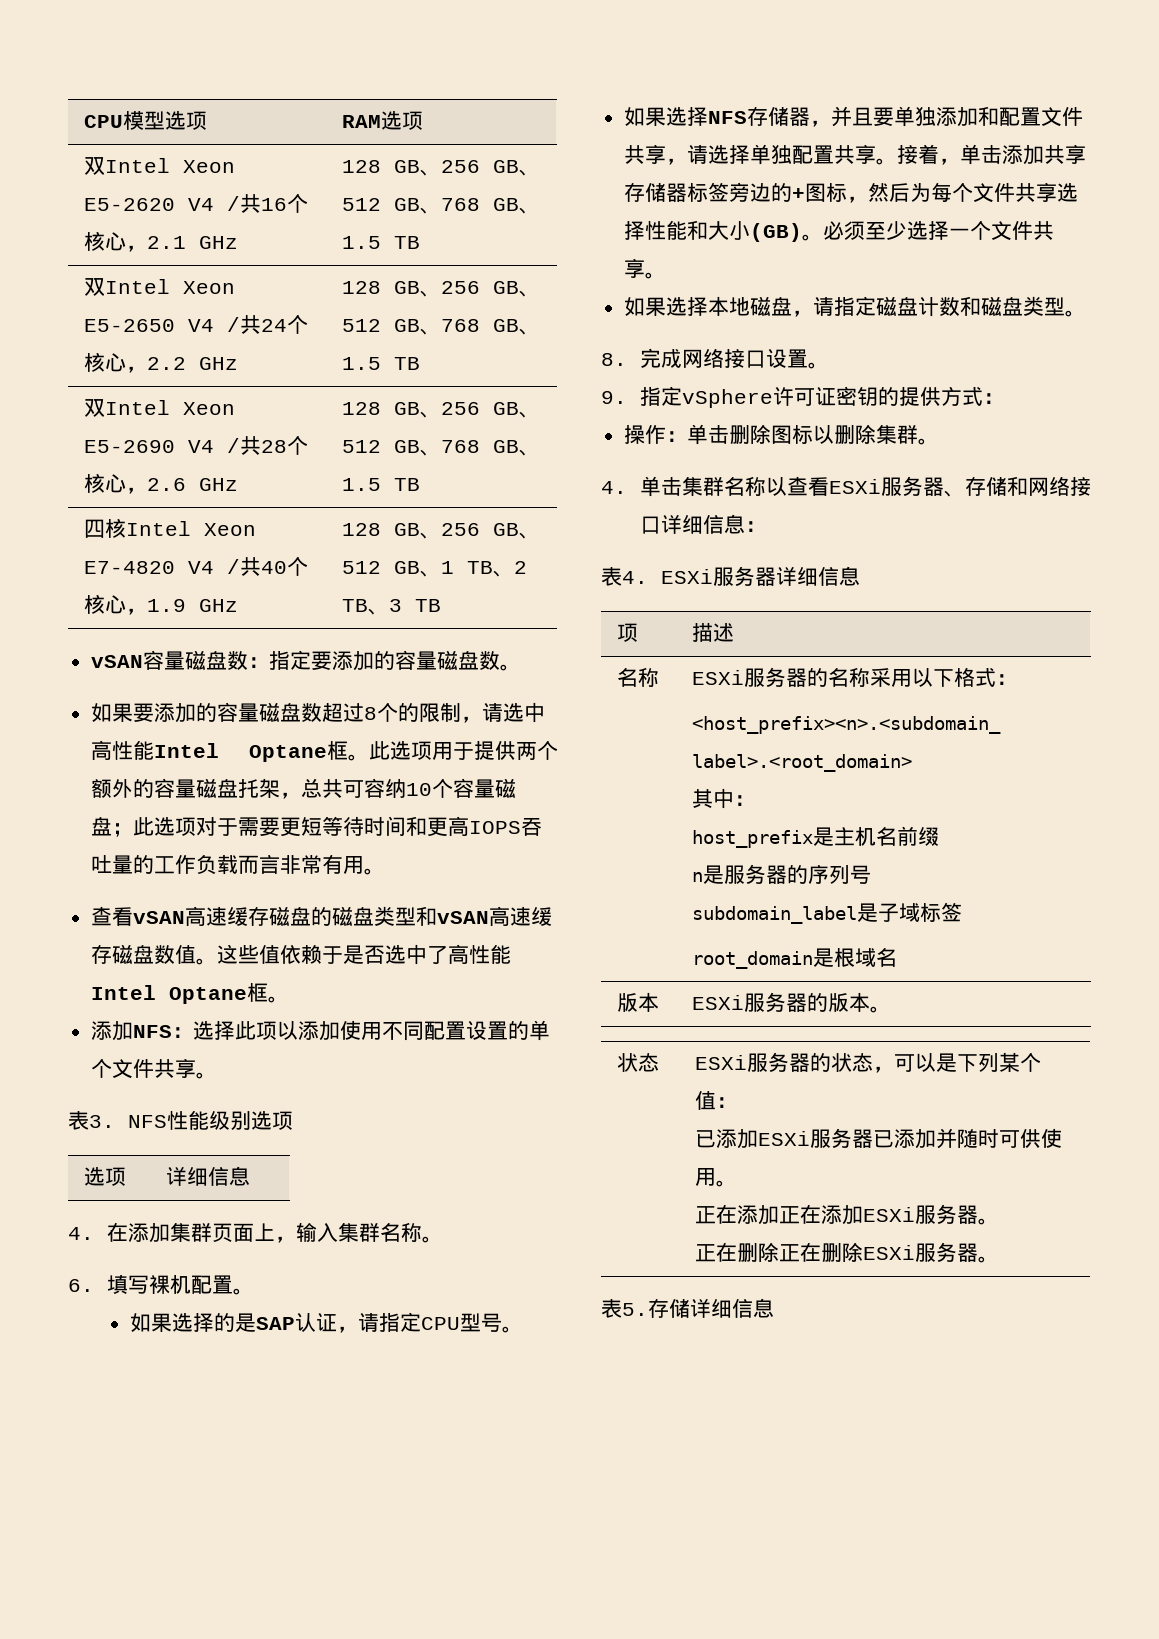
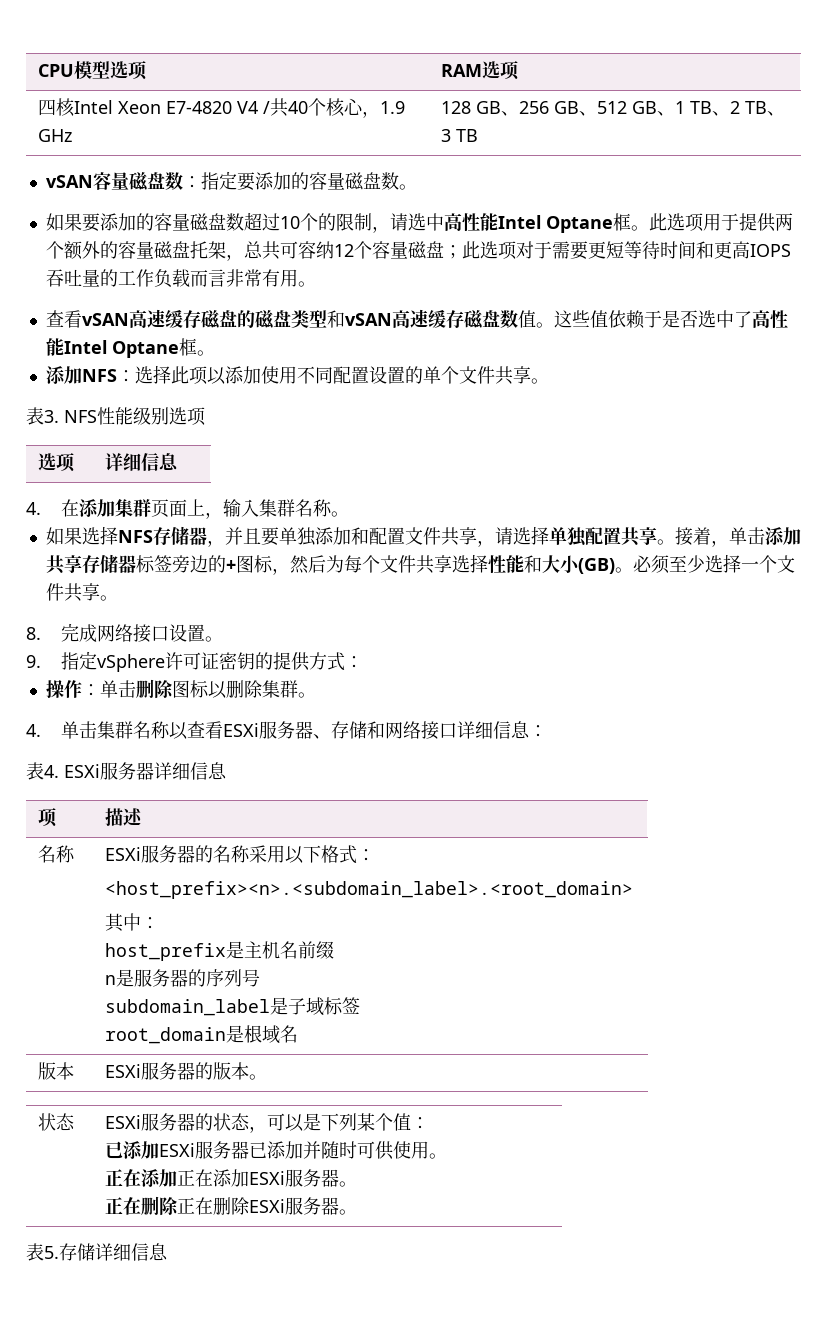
- 双Intel Xeon E5-2620 V4 /共16个核心，2.1 GHz | 128 GB、256 GB、512 GB、768 GB、1.5 TB
- 双Intel Xeon E5-2650 V4 /共24个核心，2.2 GHz | 128 GB、256 GB、512 GB、768 GB、1.5 TB
- 双Intel Xeon E5-2690 V4 /共28个核心，2.6 GHz | 128 GB、256 GB、512 GB、768 GB、1.5 TB
- 如果要添加的容量磁盘数超过8个的限制，请选中高性能Intel Optane框。
+ 如果要添加的容量磁盘数超过10个的限制，请选中高性能Intel Optane框。
- 此选项用于提供两个额外的容量磁盘托架，总共可容纳10个容量磁盘；此选项对于需要更短等待时间和更高IOPS吞吐量的工作负载而言非常有用。
+ 此选项用于提供两个额外的容量磁盘托架，总共可容纳12个容量磁盘；此选项对于需要更短等待时间和更高IOPS吞吐量的工作负载而言非常有用。
- 6.填写裸机配置。
- 如果选择的是SAP认证，请指定CPU型号。
- 如果选择本地磁盘，请指定磁盘计数和磁盘类型。

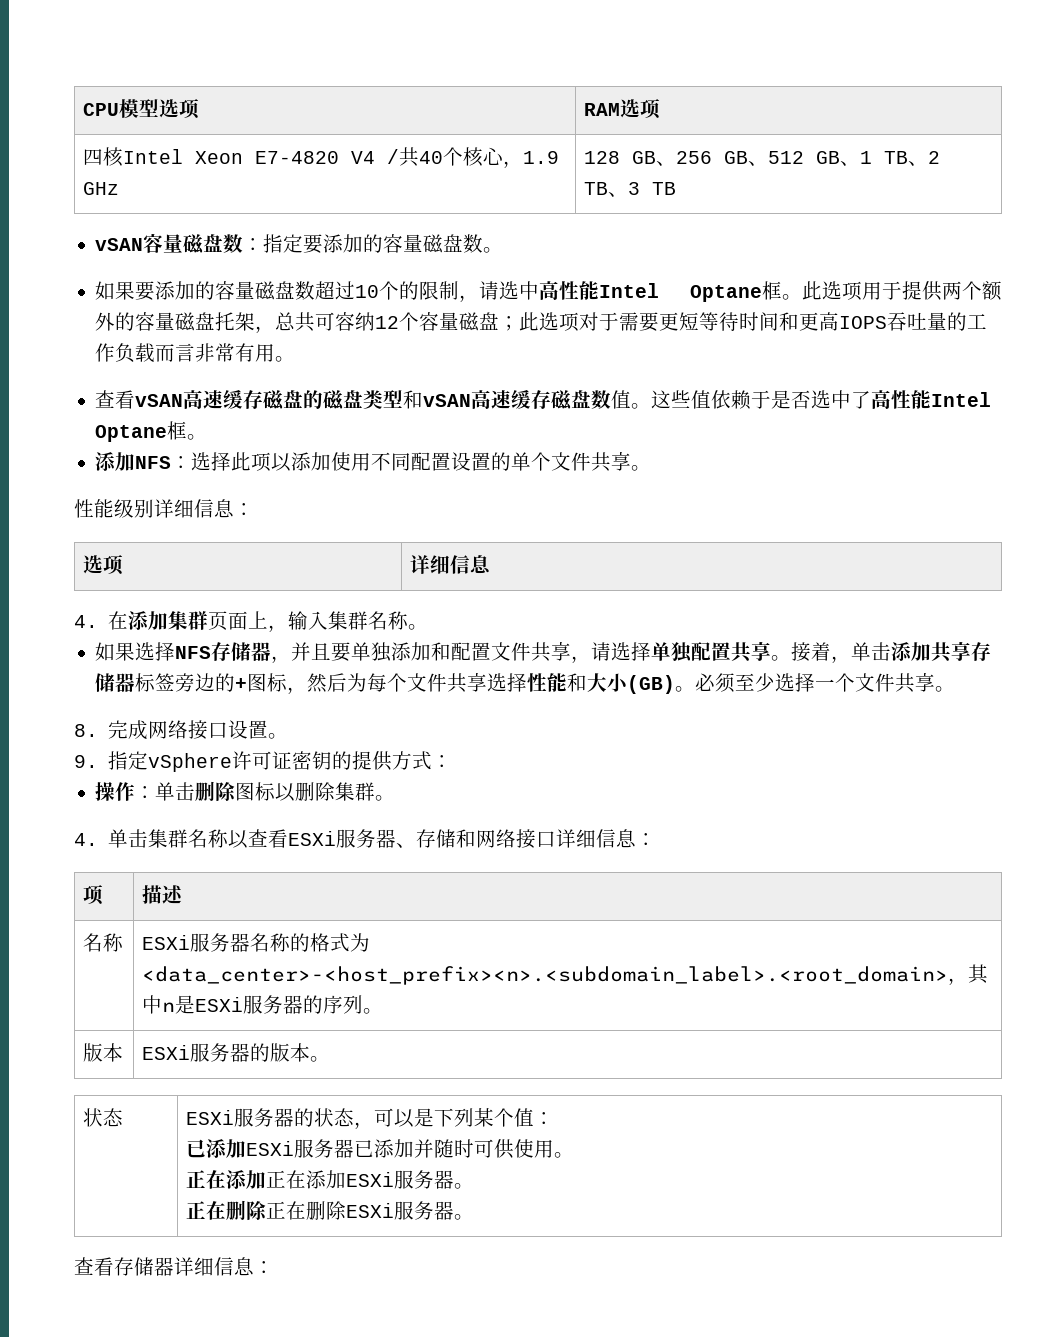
- 表3. NFS性能级别选项
+ 性能级别详细信息：
- 表4. ESXi服务器详细信息
- 名称 | ESXi服务器的名称采用以下格式：
- <host_prefix><n>.<subdomain_label>.<root_domain>
- 其中：
- host_prefix是主机名前缀
- n是服务器的序列号
- subdomain_label是子域标签
- root_domain是根域名
+ 名称 | ESXi服务器名称的格式为<data_center>-<host_prefix><n>.<subdomain_label>.<root_domain>，其中n是ESXi服务器的序列。
- 表5.存储详细信息
+ 查看存储器详细信息：

